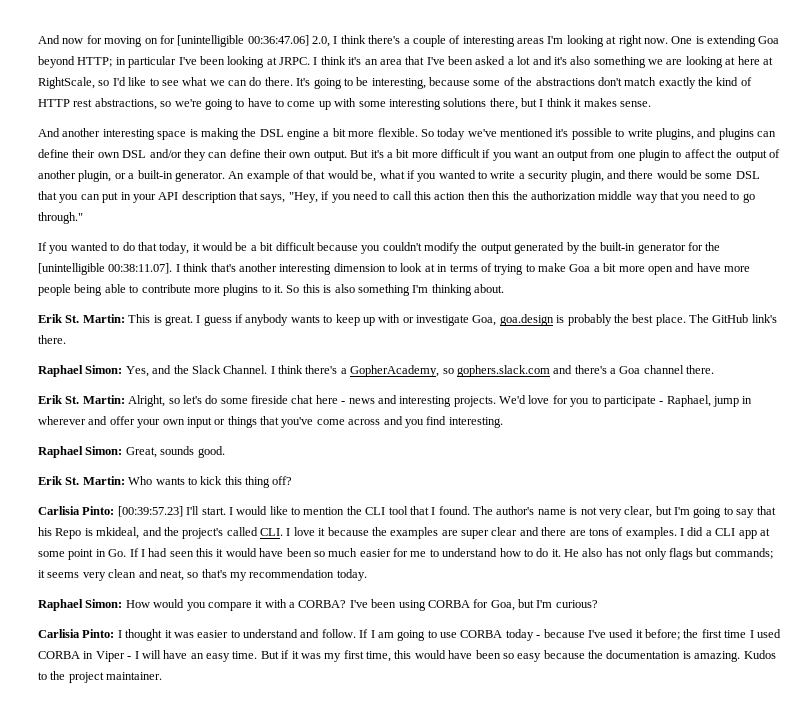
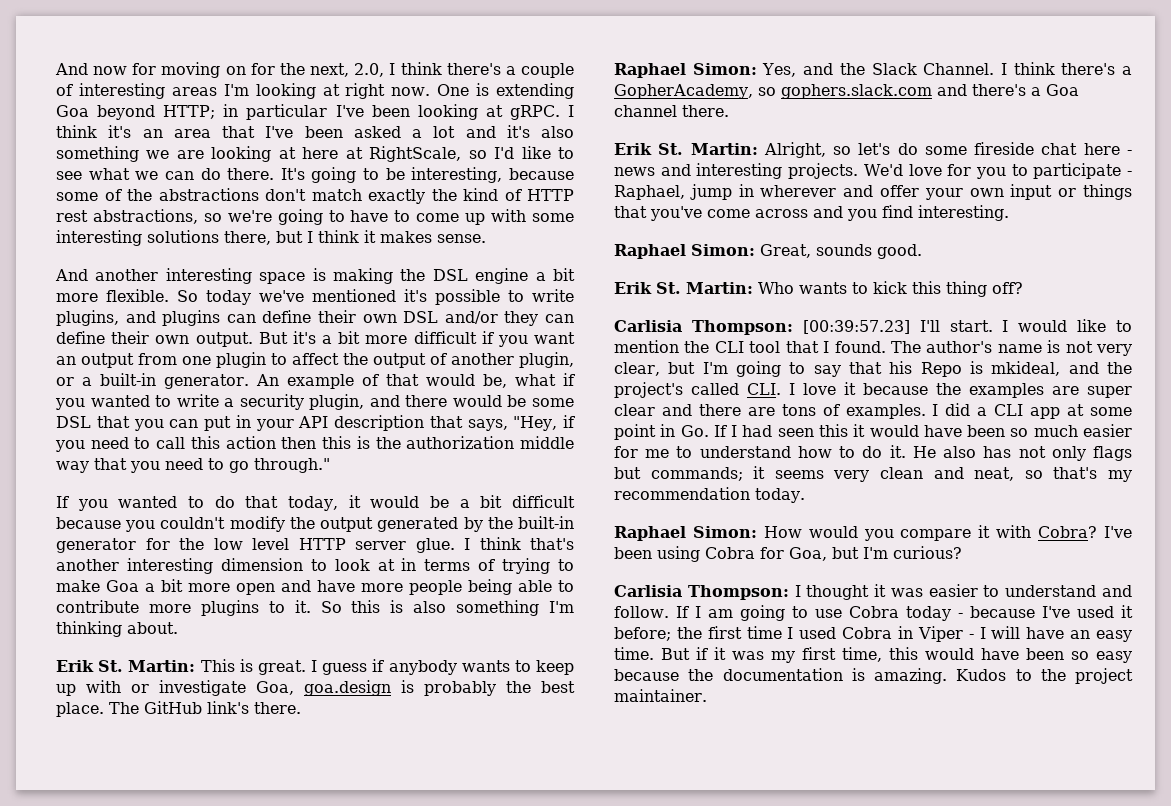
- And now for moving on for [unintelligible 00:36:47.06] 2.0, I think there's a couple of interesting areas I'm looking at right now.
+ And now for moving on for the next, 2.0, I think there's a couple of interesting areas I'm looking at right now.
- One is extending Goa beyond HTTP; in particular I've been looking at JRPC.
+ One is extending Goa beyond HTTP; in particular I've been looking at gRPC.
- An example of that would be, what if you wanted to write a security plugin, and there would be some DSL that you can put in your API description that says, "Hey, if you need to call this action then this the authorization middle way that you need to go through."
+ An example of that would be, what if you wanted to write a security plugin, and there would be some DSL that you can put in your API description that says, "Hey, if you need to call this action then this is the authorization middle way that you need to go through."
- If you wanted to do that today, it would be a bit difficult because you couldn't modify the output generated by the built-in generator for the [unintelligible 00:38:11.07]. I think that's another interesting dimension to look at in terms of trying to make Goa a bit more open and have more people being able to contribute more plugins to it.
+ If you wanted to do that today, it would be a bit difficult because you couldn't modify the output generated by the built-in generator for the low level HTTP server glue. I think that's another interesting dimension to look at in terms of trying to make Goa a bit more open and have more people being able to contribute more plugins to it.
- Carlisia Pinto: [00:39:57.23] I'll start.
+ Carlisia Thompson: [00:39:57.23] I'll start.
- Raphael Simon: How would you compare it with a CORBA?
+ Raphael Simon: How would you compare it with Cobra?
- I've been using CORBA for Goa, but I'm curious?
+ I've been using Cobra for Goa, but I'm curious?
- Carlisia Pinto: I thought it was easier to understand and follow.
+ Carlisia Thompson: I thought it was easier to understand and follow.
- If I am going to use CORBA today - because I've used it before; the first time I used CORBA in Viper - I will have an easy time.
+ If I am going to use Cobra today - because I've used it before; the first time I used Cobra in Viper - I will have an easy time.

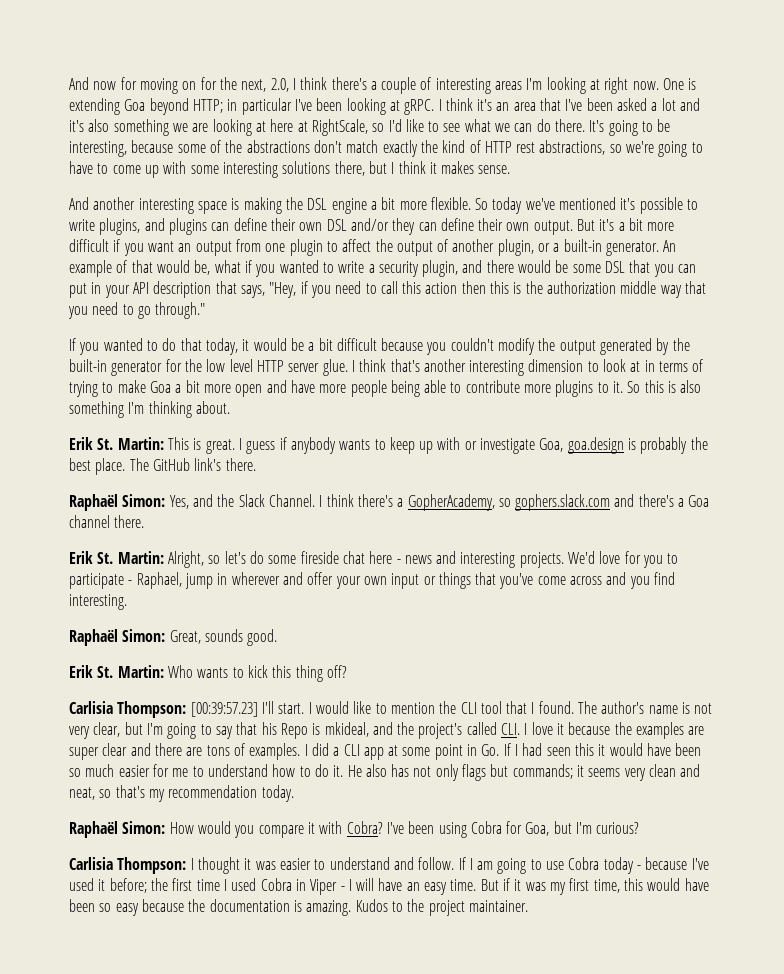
- Raphael Simon: Yes, and the Slack Channel.
+ Raphaël Simon: Yes, and the Slack Channel.
- Raphael Simon: Great, sounds good.
+ Raphaël Simon: Great, sounds good.
- Raphael Simon: How would you compare it with Cobra?
+ Raphaël Simon: How would you compare it with Cobra?

